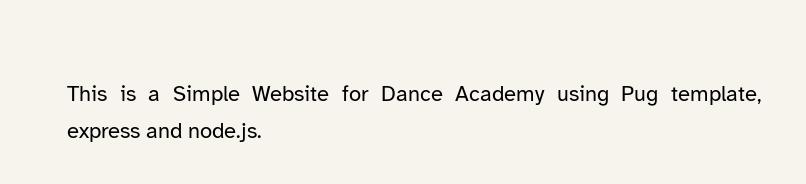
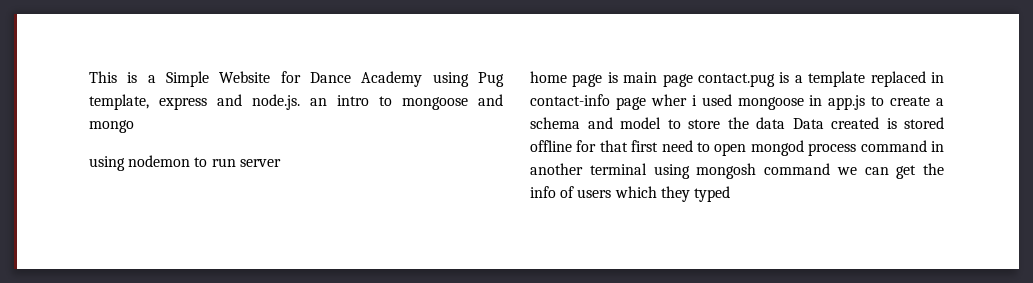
- This is a Simple Website for Dance Academy using Pug template, express and node.js.
+ This is a Simple Website for Dance Academy using Pug template, express and node.js. an intro to mongoose and mongo
+ using nodemon to run server
+ home page is main page contact.pug is a template replaced in contact-info page wher i used mongoose in app.js to create a schema and model to store the data Data created is stored offline for that first need to open mongod process command in another terminal using mongosh command we can get the info of users which they typed

